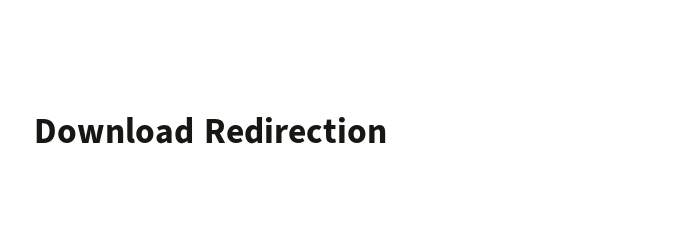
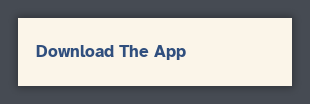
- Download Redirection
+ Download The App

